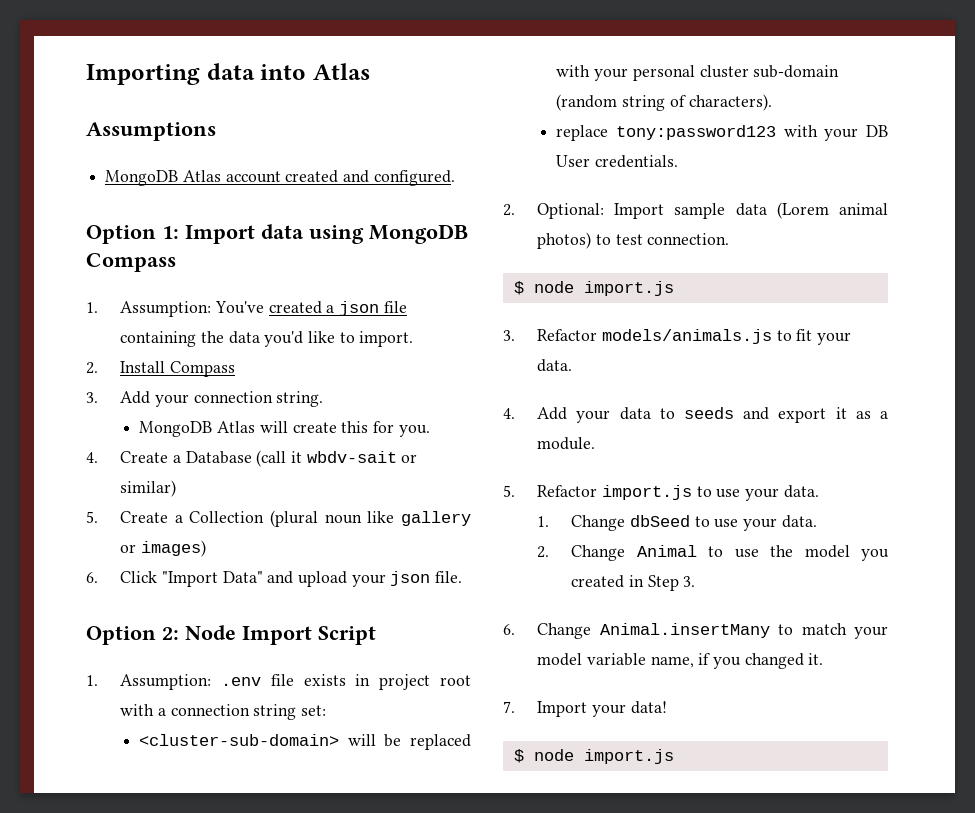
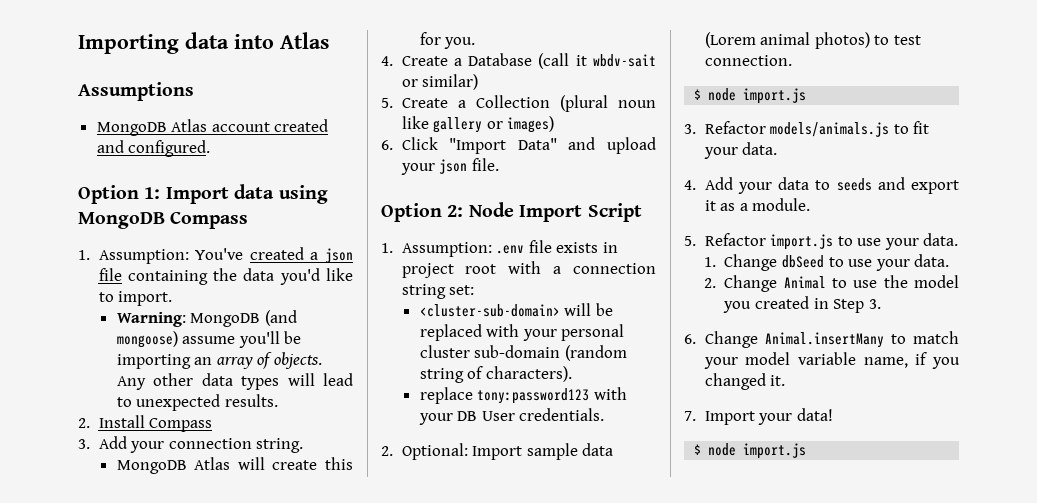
+ Warning: MongoDB (and mongoose) assume you'll be importing an array of objects. Any other data types will lead to unexpected results.

